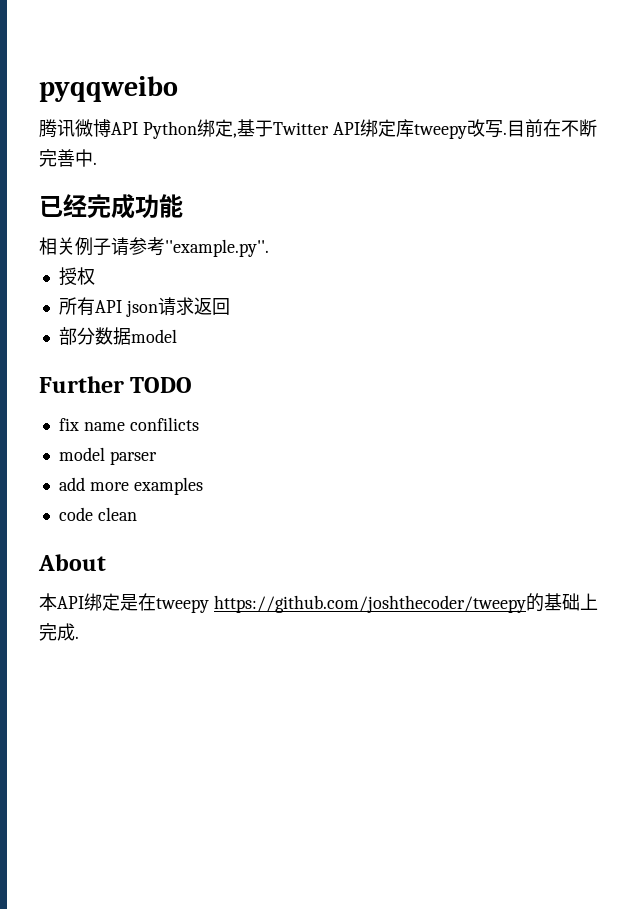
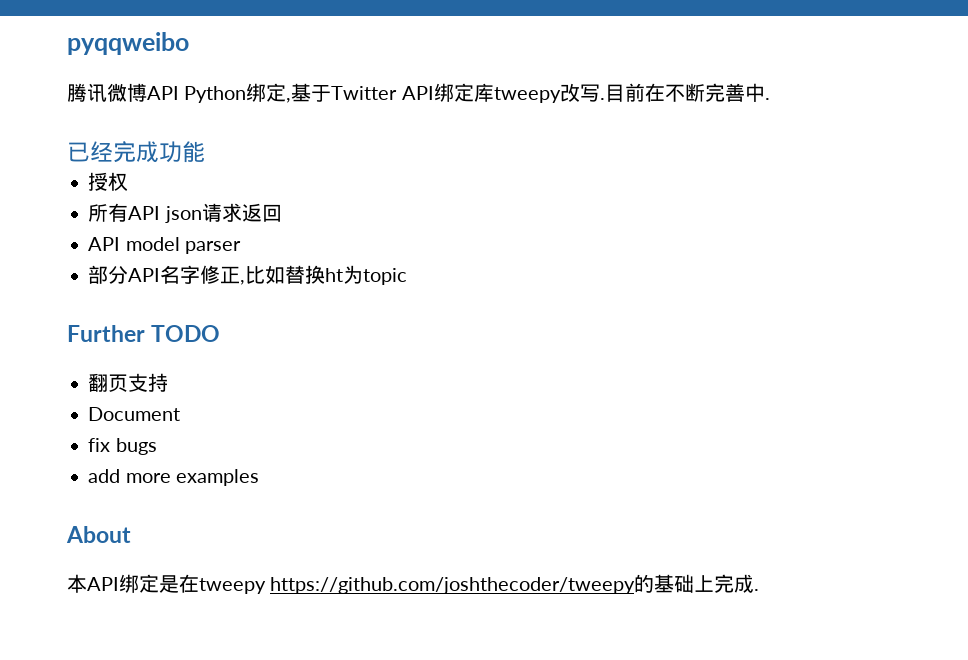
- 相关例子请参考''example.py''.
- 部分数据model
+ API model parser
+ 部分API名字修正,比如替换ht为topic
  Further TODO
- fix name confilicts
- model parser
+ 翻页支持
+ Document
+ fix bugs
- code clean

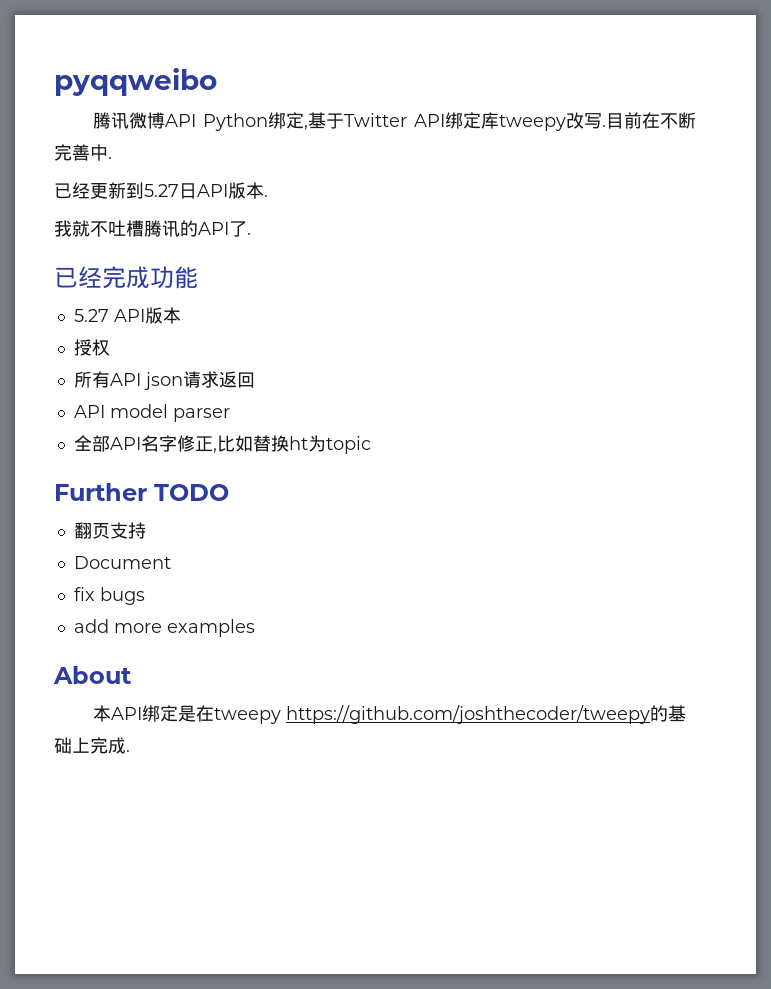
+ 已经更新到5.27日API版本.
+ 我就不吐槽腾讯的API了.
+ 5.27 API版本
- 部分API名字修正,比如替换ht为topic
+ 全部API名字修正,比如替换ht为topic

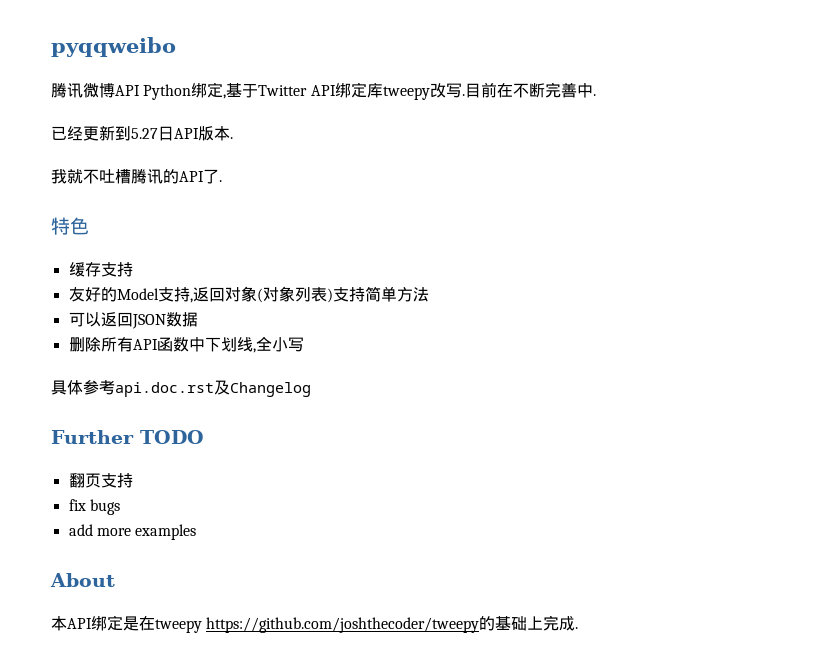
- 已经完成功能
- 5.27 API版本
- 授权
- 所有API json请求返回
- API model parser
- 全部API名字修正,比如替换ht为topic
+ 特色
+ 缓存支持
+ 友好的Model支持,返回对象(对象列表)支持简单方法
+ 可以返回JSON数据
+ 删除所有API函数中下划线,全小写
+ 具体参考api.doc.rst及Changelog
- Document

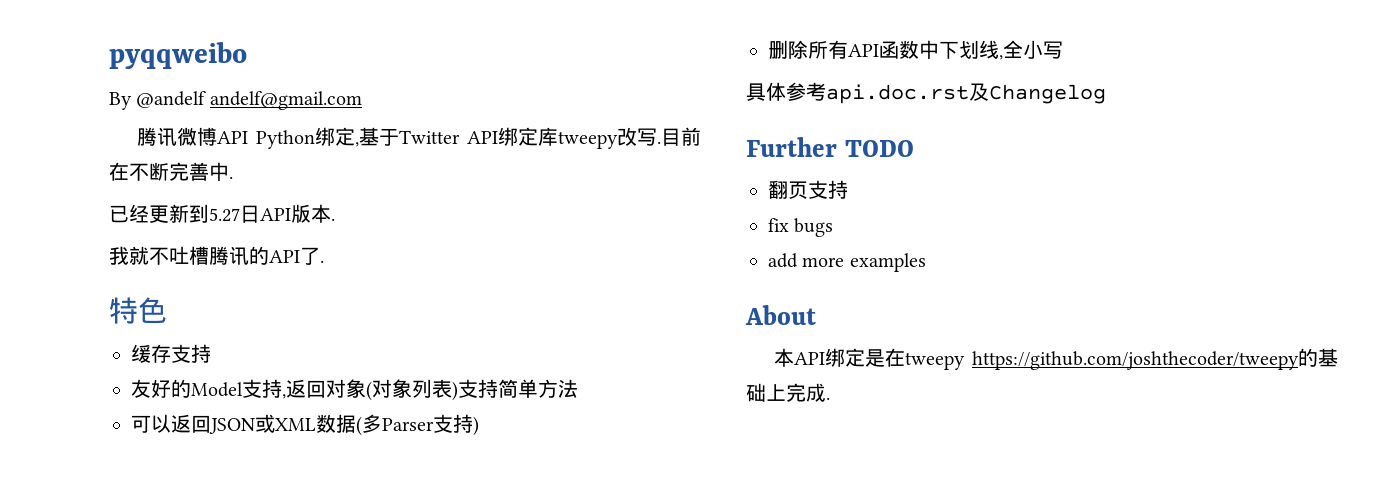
+ By @andelf andelf@gmail.com
- 可以返回JSON数据
+ 可以返回JSON或XML数据(多Parser支持)

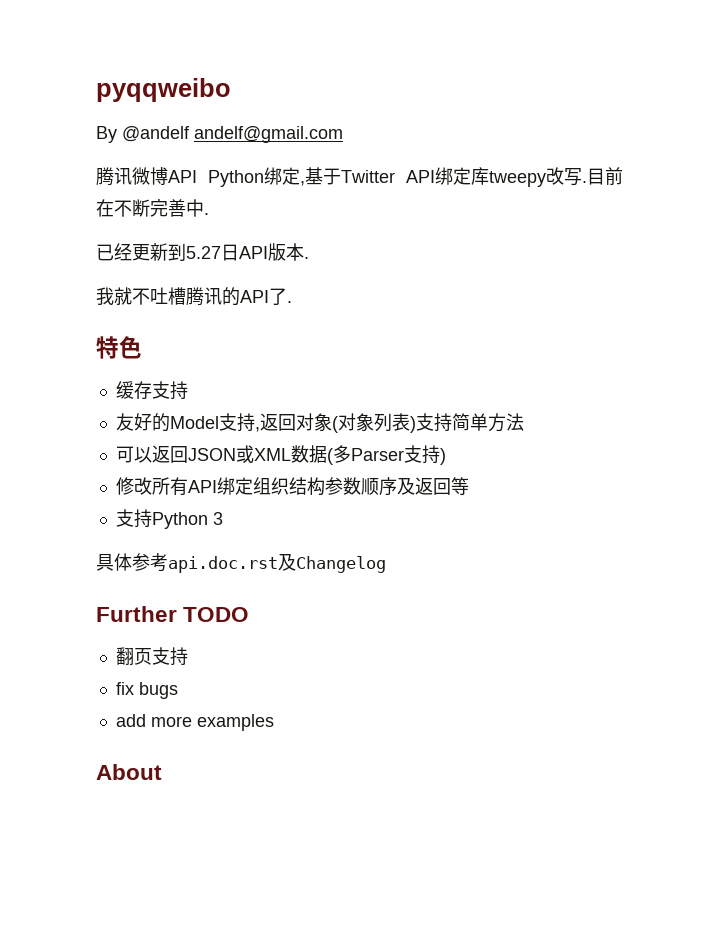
- 删除所有API函数中下划线,全小写
+ 修改所有API绑定组织结构参数顺序及返回等
+ 支持Python 3
- 本API绑定是在tweepy https://github.com/joshthecoder/tweepy的基础上完成.

